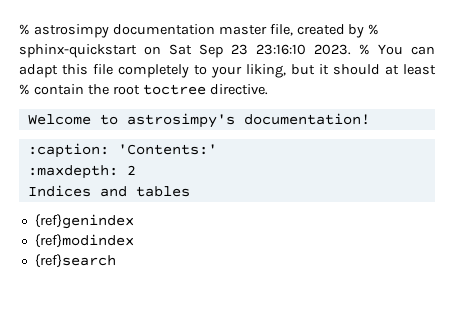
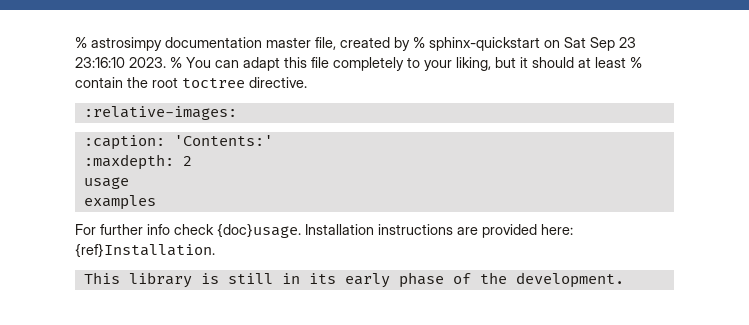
- Welcome to astrosimpy's documentation!
+ :relative-images:
- Indices and tables
- {ref}genindex
- {ref}modindex
- {ref}search
+ usage
+ examples
+ For further info check {doc}usage. Installation instructions are provided here: {ref}Installation.
+ This library is still in its early phase of the development.

